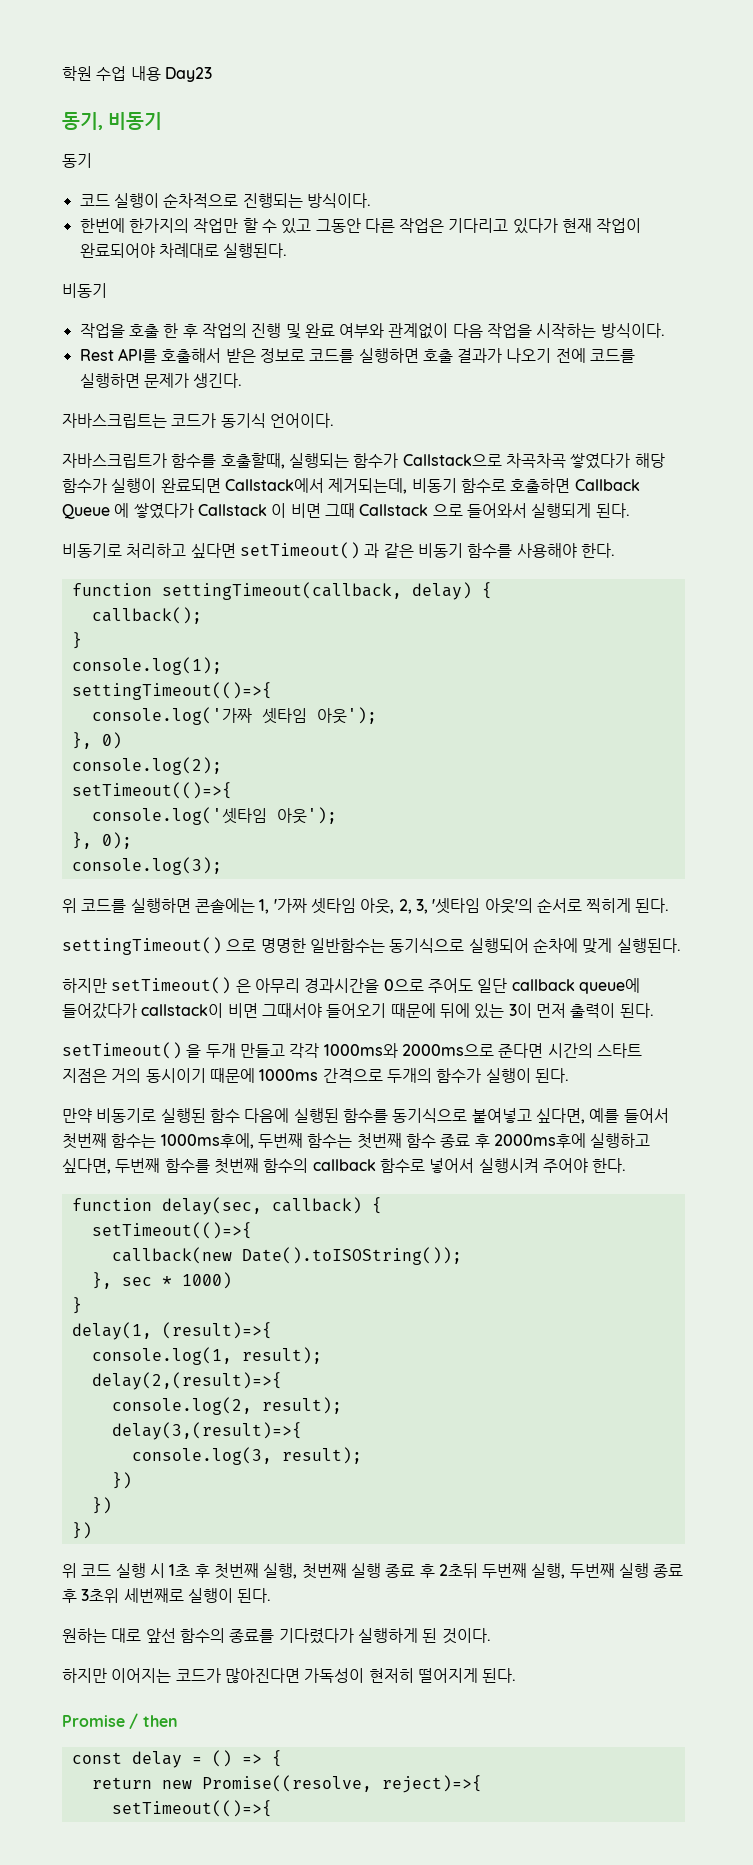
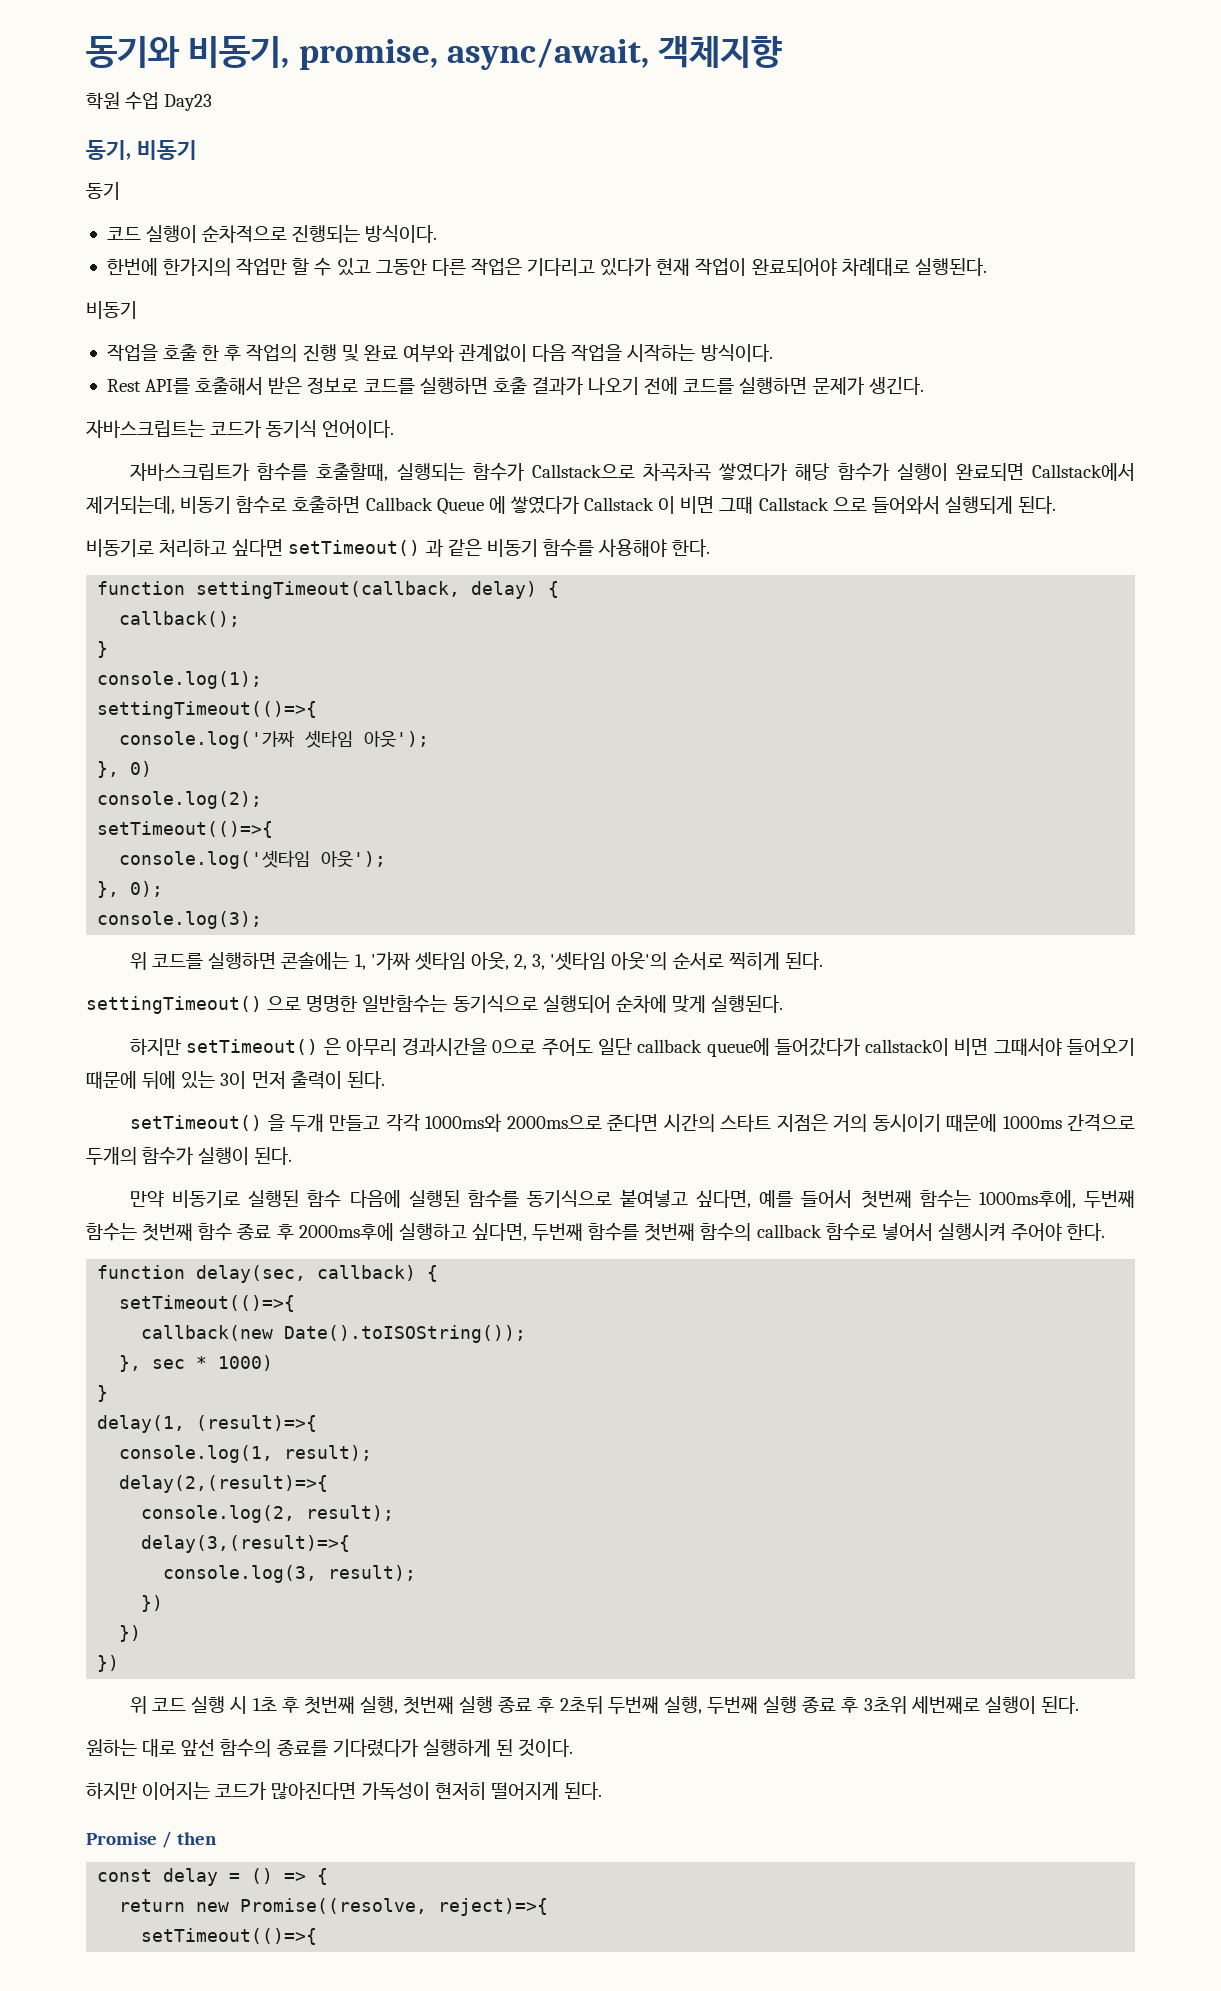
+ 동기와 비동기, promise, async/await, 객체지향
- 학원 수업 내용 Day23
+ 학원 수업 Day23

